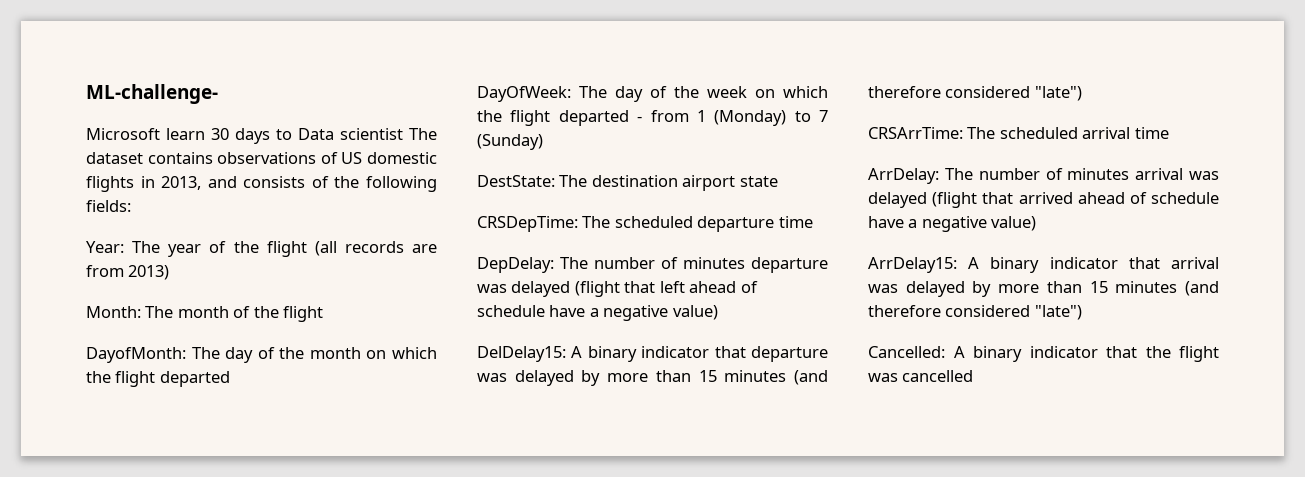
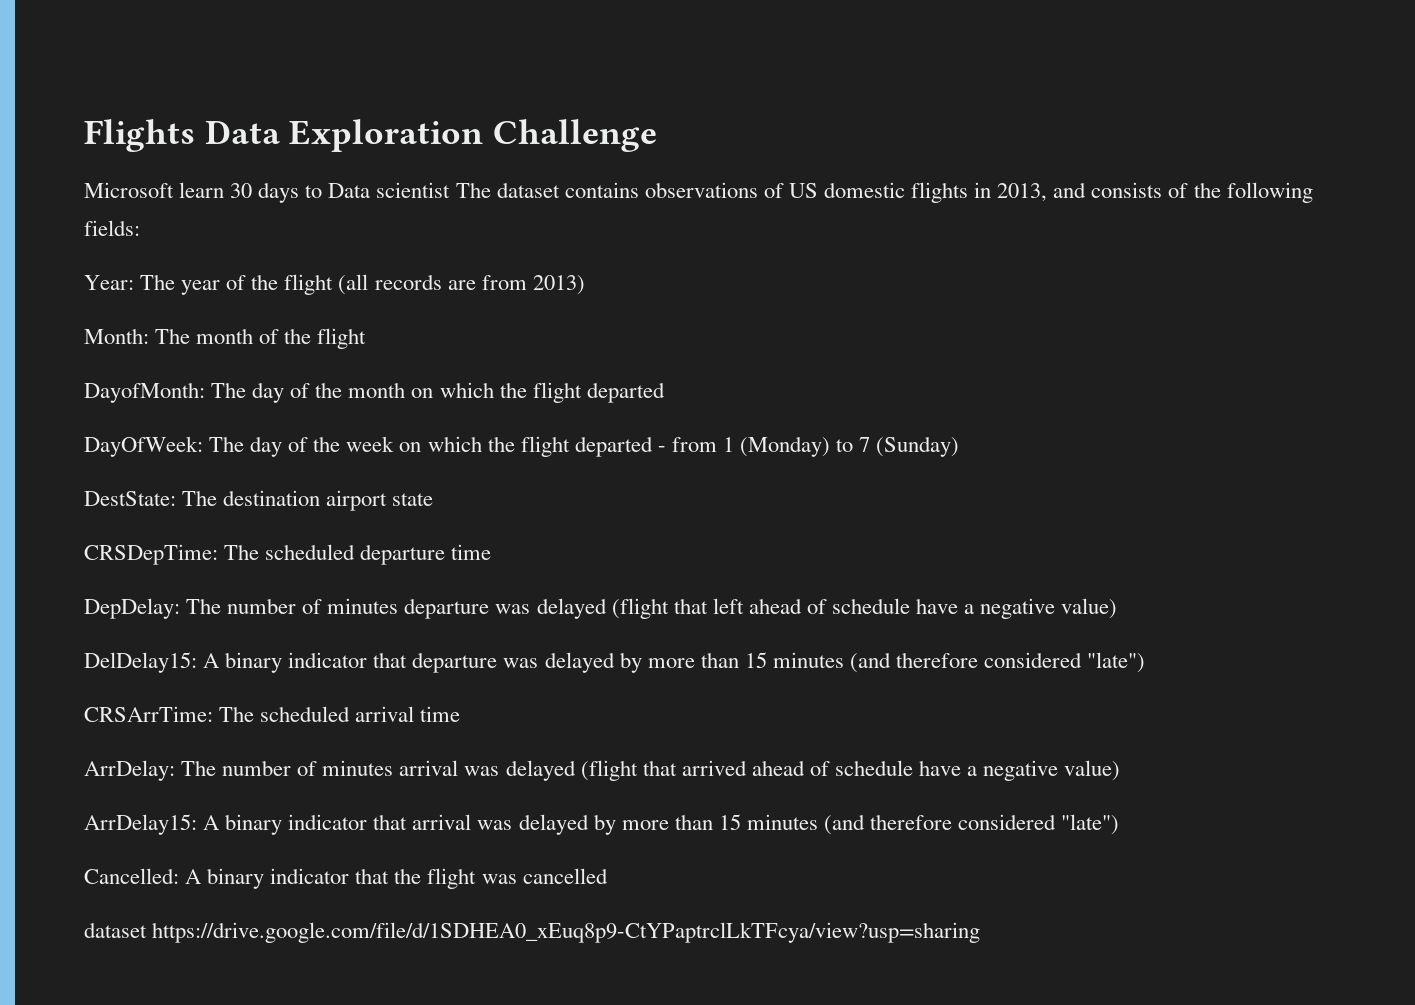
- ML-challenge-
+ Flights Data Exploration Challenge
+ dataset https://drive.google.com/file/d/1SDHEA0_xEuq8p9-CtYPaptrclLkTFcya/view?usp=sharing

